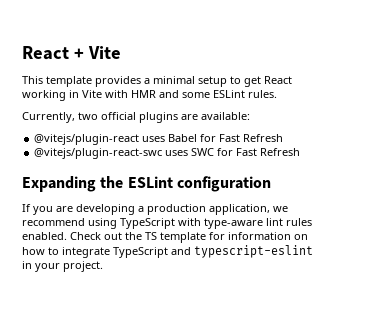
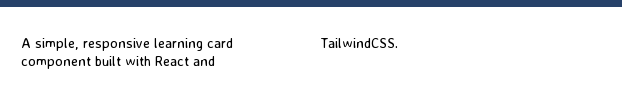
- React + Vite
- This template provides a minimal setup to get React working in Vite with HMR and some ESLint rules.
- Currently, two official plugins are available:
- @vitejs/plugin-react uses Babel for Fast Refresh
- @vitejs/plugin-react-swc uses SWC for Fast Refresh
- Expanding the ESLint configuration
- If you are developing a production application, we recommend using TypeScript with type-aware lint rules enabled. Check out the TS template for information on how to integrate TypeScript and typescript-eslint in your project.
+ A simple, responsive learning card component built with React and TailwindCSS.

